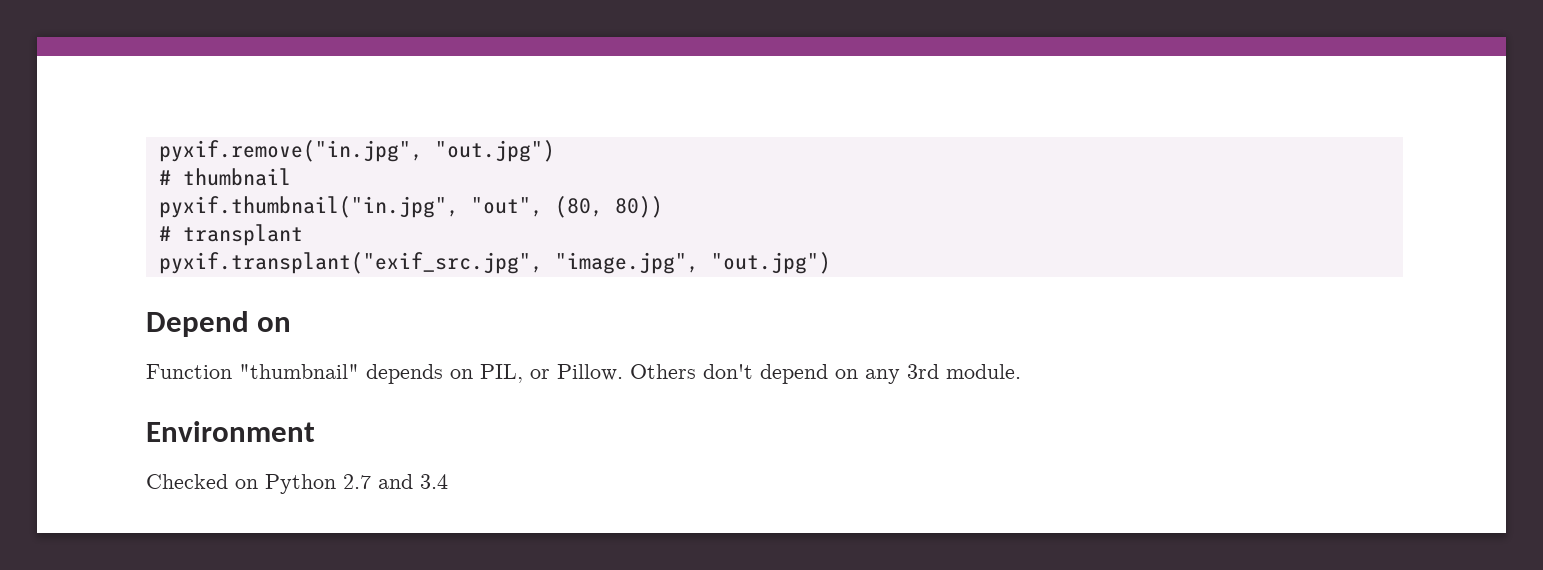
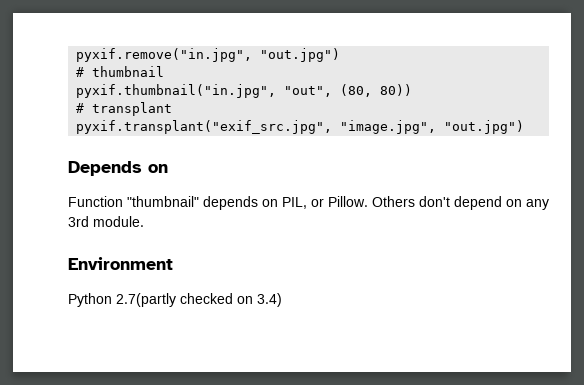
- Depend on
+ Depends on
- Checked on Python 2.7 and 3.4
+ Python 2.7(partly checked on 3.4)

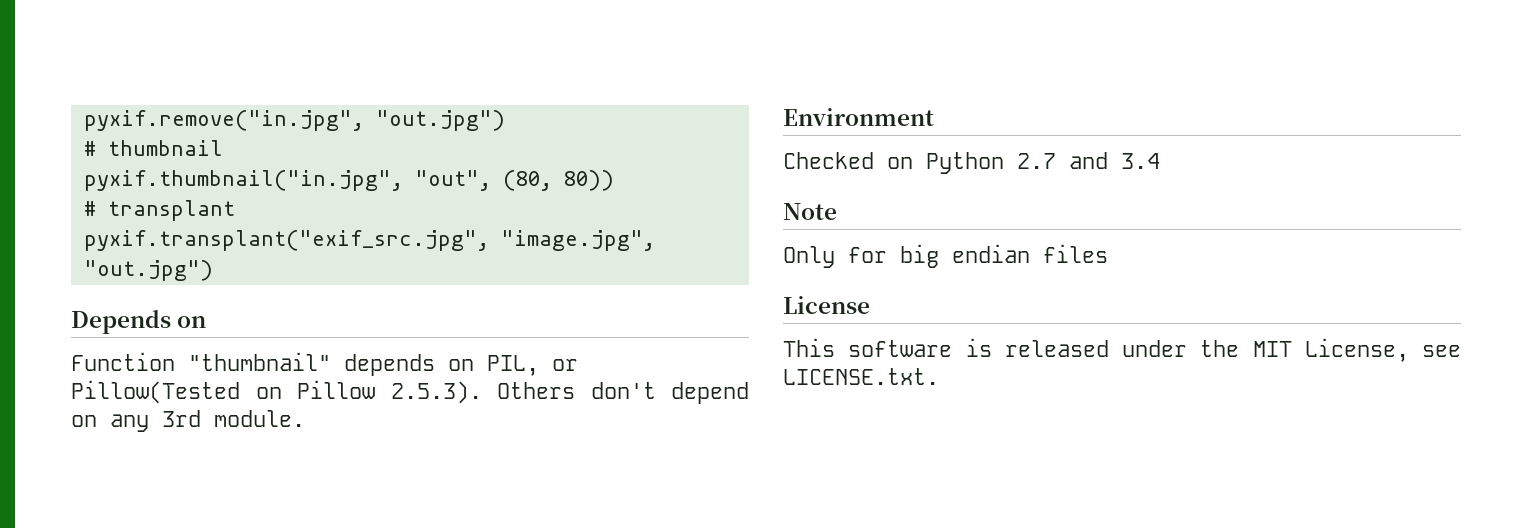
- Function "thumbnail" depends on PIL, or Pillow. Others don't depend on any 3rd module.
+ Function "thumbnail" depends on PIL, or Pillow(Tested on Pillow 2.5.3). Others don't depend on any 3rd module.
- Python 2.7(partly checked on 3.4)
+ Checked on Python 2.7 and 3.4
+ Note
+ Only for big endian files
+ License
+ This software is released under the MIT License, see LICENSE.txt.

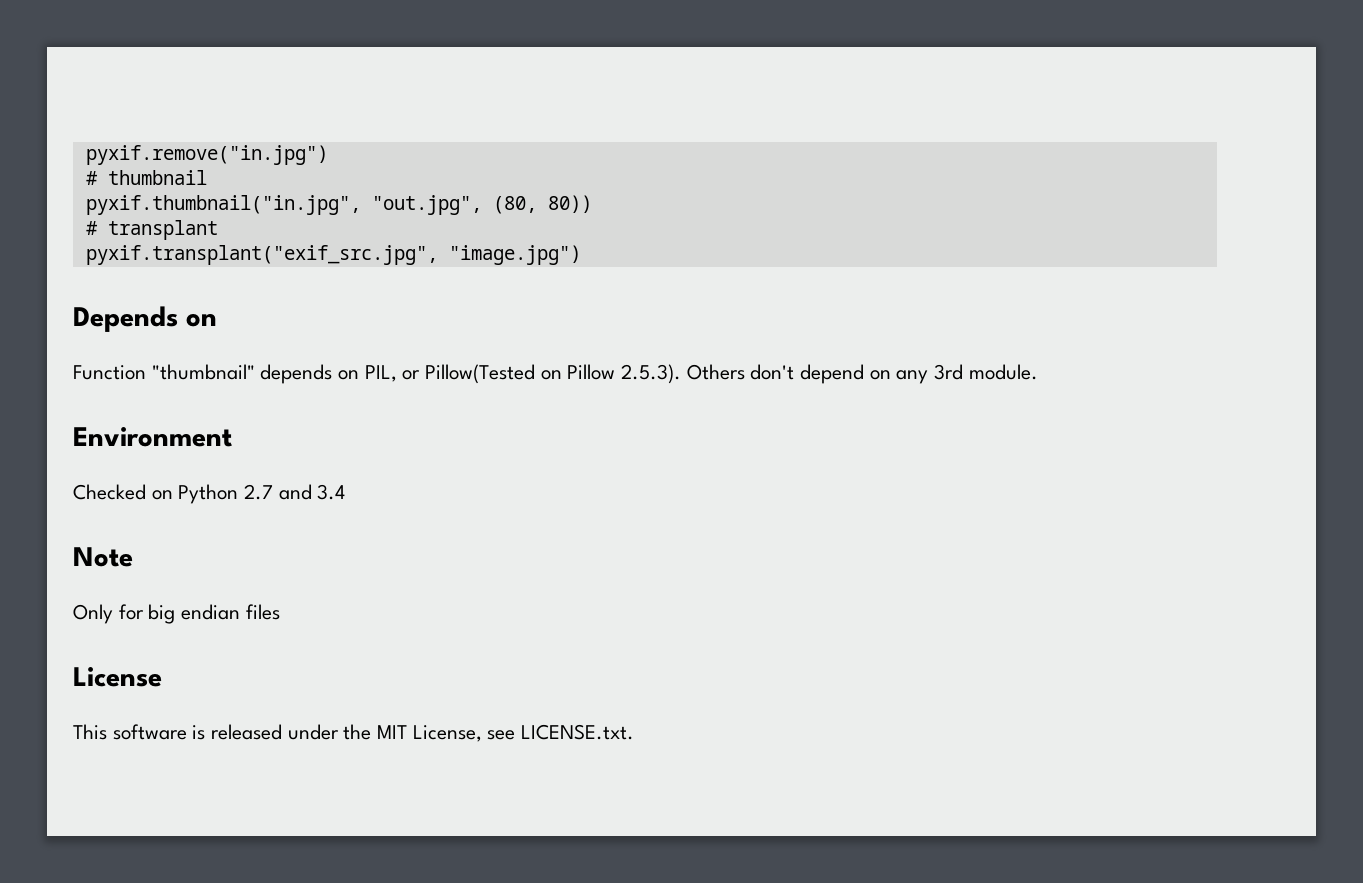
- pyxif.remove("in.jpg", "out.jpg")
+ pyxif.remove("in.jpg")
- pyxif.thumbnail("in.jpg", "out", (80, 80))
+ pyxif.thumbnail("in.jpg", "out.jpg", (80, 80))
- pyxif.transplant("exif_src.jpg", "image.jpg", "out.jpg")
+ pyxif.transplant("exif_src.jpg", "image.jpg")

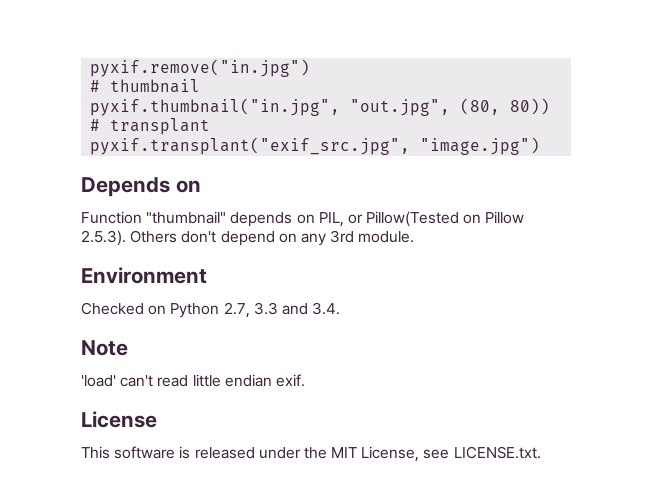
- Checked on Python 2.7 and 3.4
+ Checked on Python 2.7, 3.3 and 3.4.
  Note
- Only for big endian files
+ 'load' can't read little endian exif.

